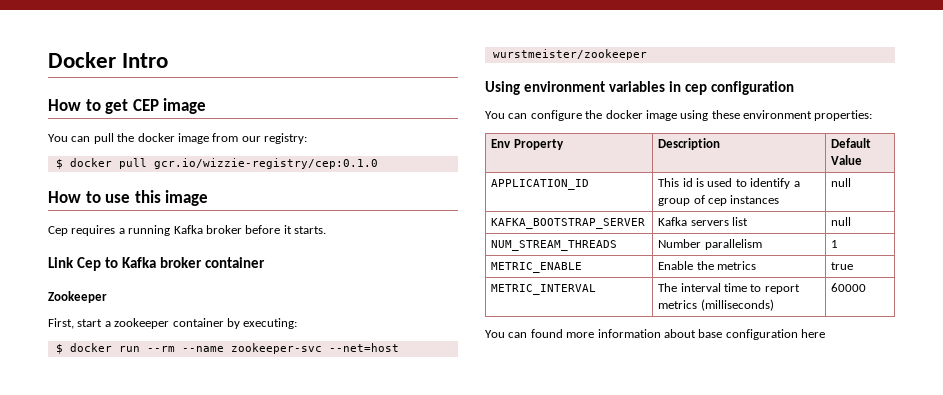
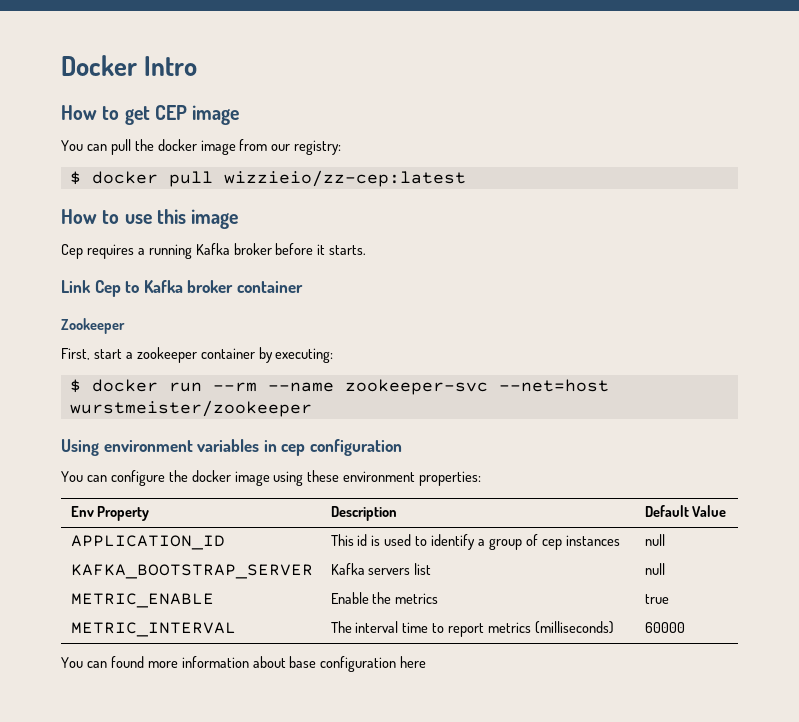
- $ docker pull gcr.io/wizzie-registry/cep:0.1.0
+ $ docker pull wizzieio/zz-cep:latest
- NUM_STREAM_THREADS | Number parallelism | 1

